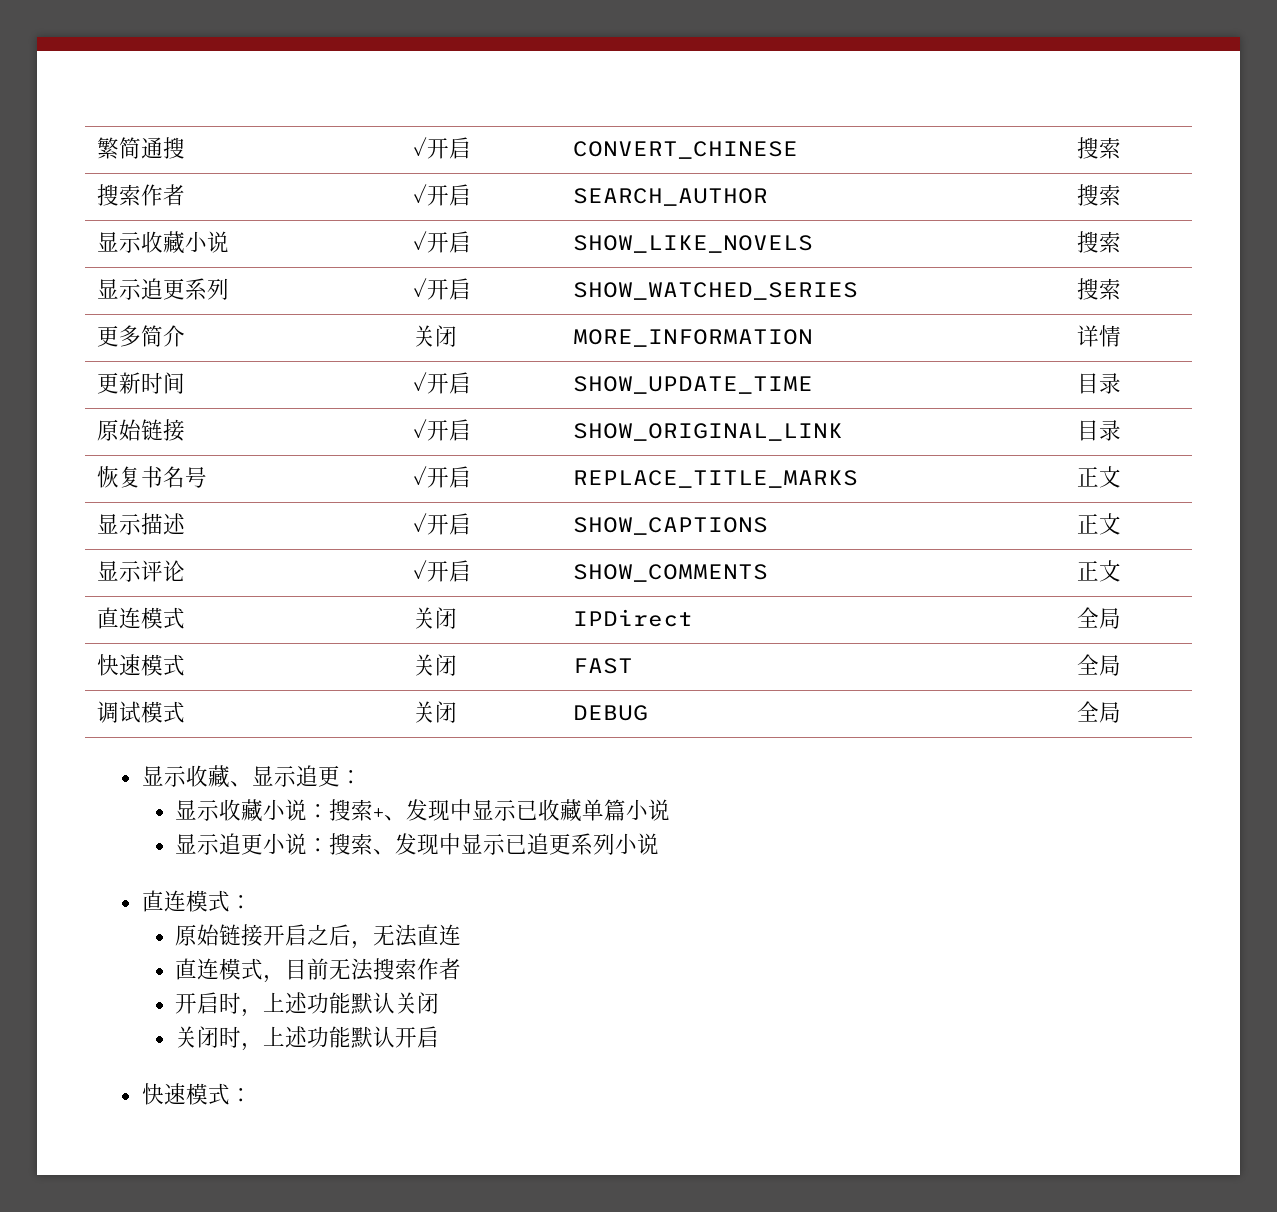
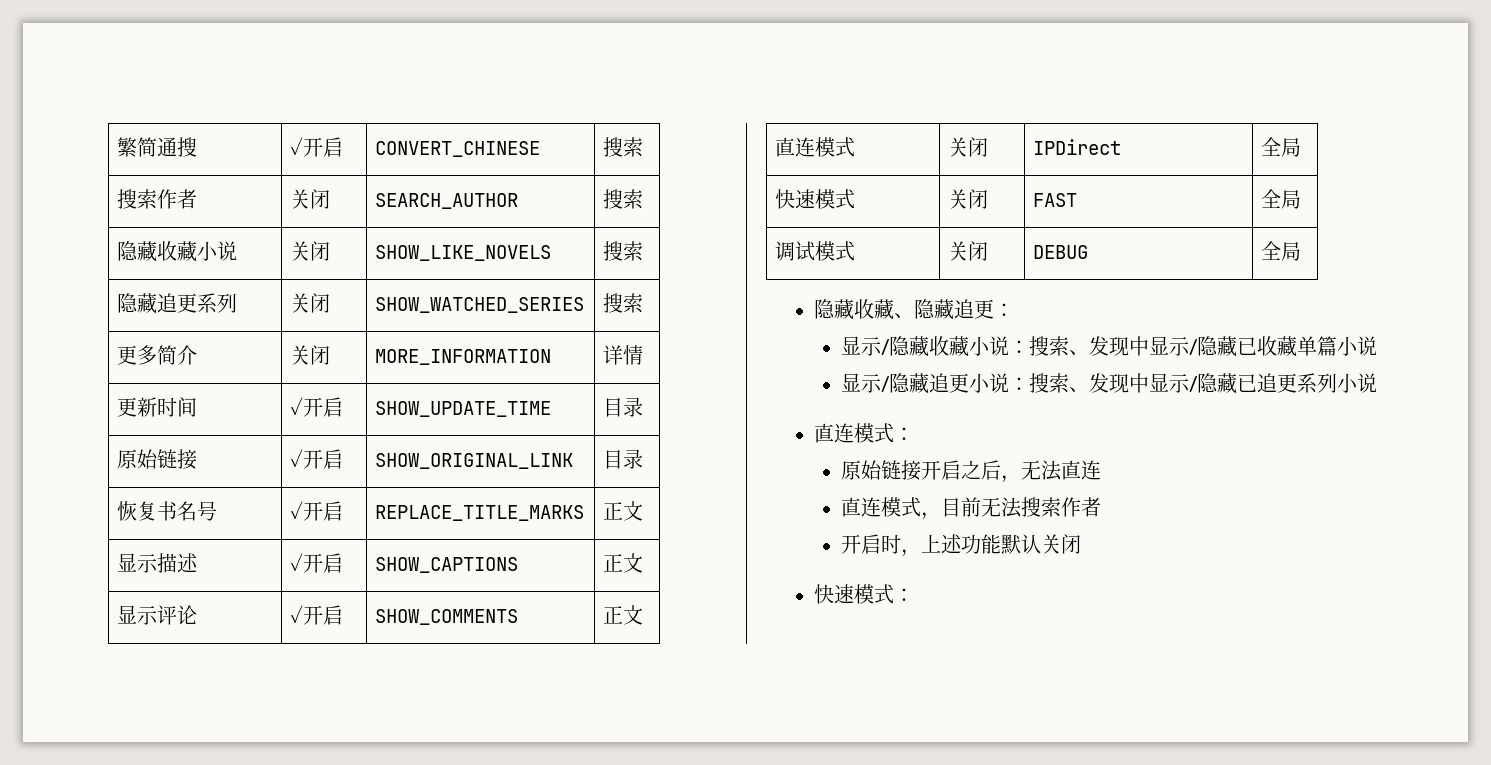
- 搜索作者 | ✓开启 | SEARCH_AUTHOR | 搜索
+ 搜索作者 | 关闭 | SEARCH_AUTHOR | 搜索
- 显示收藏小说 | ✓开启 | SHOW_LIKE_NOVELS | 搜索
+ 隐藏收藏小说 | 关闭 | SHOW_LIKE_NOVELS | 搜索
- 显示追更系列 | ✓开启 | SHOW_WATCHED_SERIES | 搜索
+ 隐藏追更系列 | 关闭 | SHOW_WATCHED_SERIES | 搜索
- 显示收藏、显示追更：
+ 隐藏收藏、隐藏追更：
- 显示收藏小说：搜索+、发现中显示已收藏单篇小说
+ 显示/隐藏收藏小说：搜索、发现中显示/隐藏已收藏单篇小说
- 显示追更小说：搜索、发现中显示已追更系列小说
+ 显示/隐藏追更小说：搜索、发现中显示/隐藏已追更系列小说
- 关闭时，上述功能默认开启

